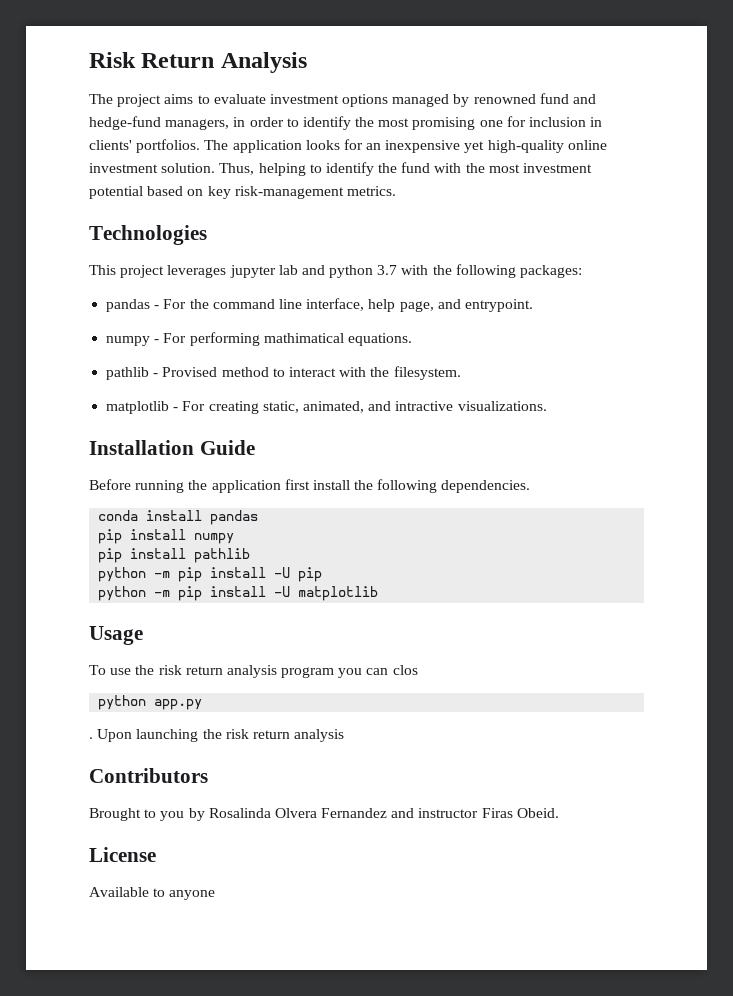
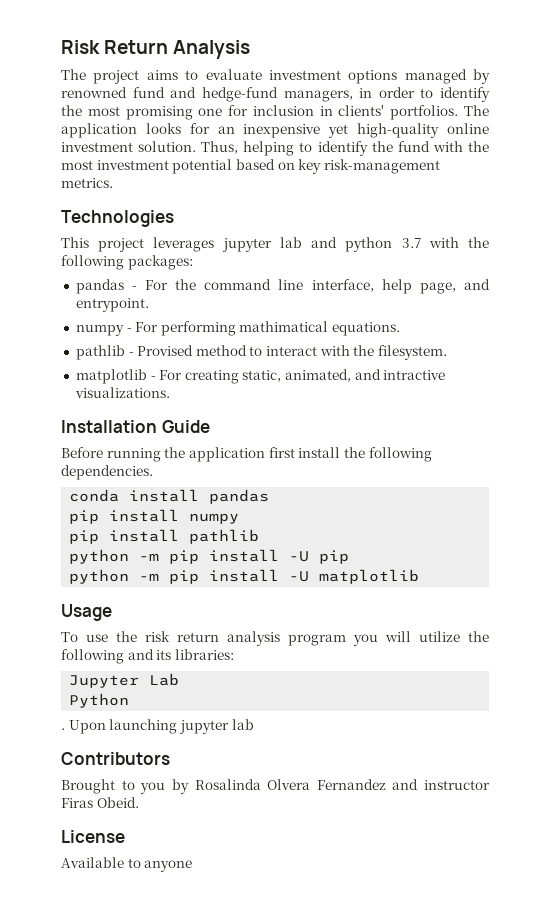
- To use the risk return analysis program you can clos
- python app.py
+ To use the risk return analysis program you will utilize the following and its libraries:
+ Jupyter Lab
+ Python
- Upon launching the risk return analysis
+ Upon launching jupyter lab

